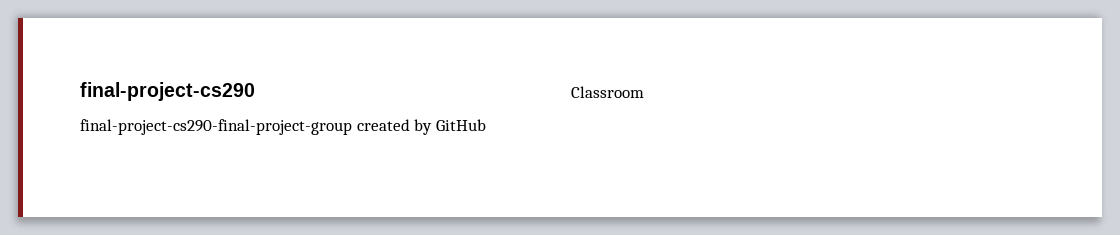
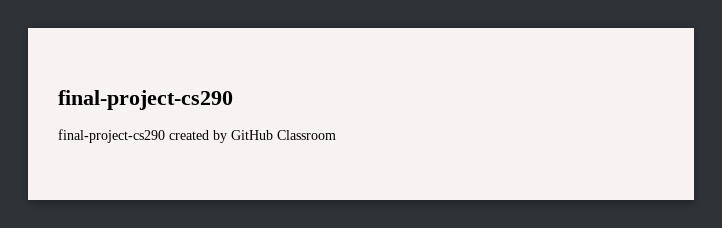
- final-project-cs290-final-project-group created by GitHub Classroom
+ final-project-cs290 created by GitHub Classroom

